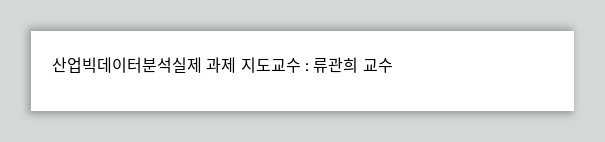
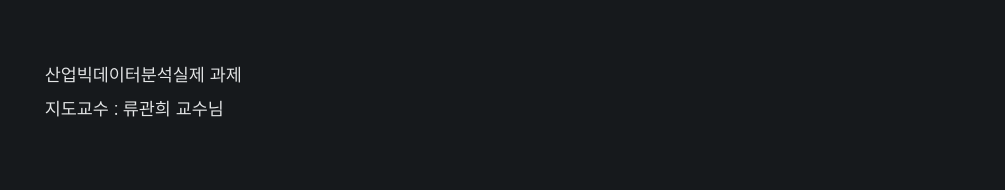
- 산업빅데이터분석실제 과제 지도교수 : 류관희 교수
+ 산업빅데이터분석실제 과제
+ 지도교수 : 류관희 교수님

